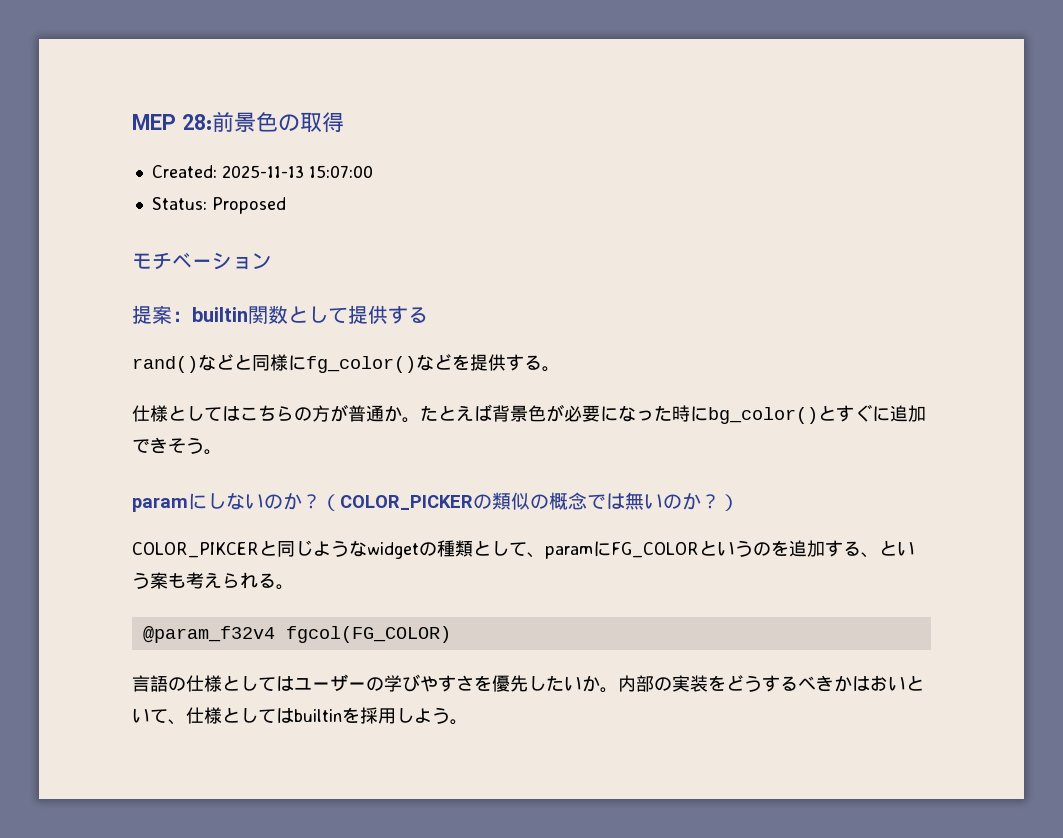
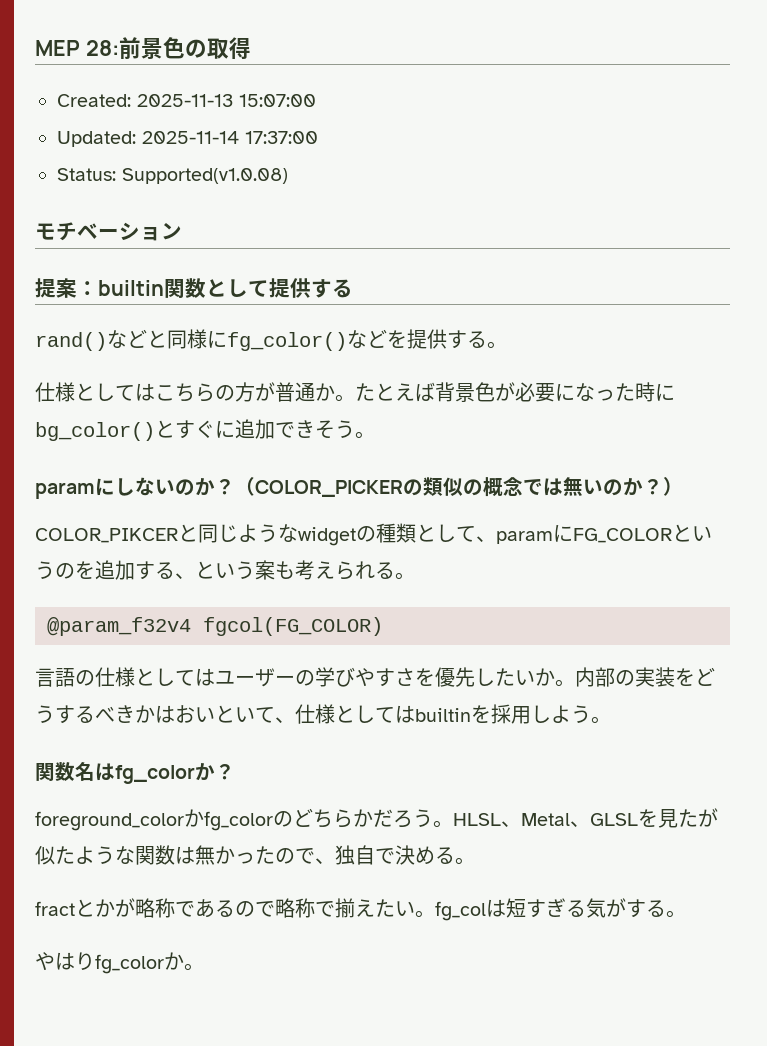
+ Updated: 2025-11-14 17:37:00
- Status: Proposed
+ Status: Supported(v1.0.08)
+ 関数名はfg_colorか？
+ foreground_colorかfg_colorのどちらかだろう。HLSL、Metal、GLSLを見たが似たような関数は無かったので、独自で決める。
+ fractとかが略称であるので略称で揃えたい。fg_colは短すぎる気がする。
+ やはりfg_colorか。

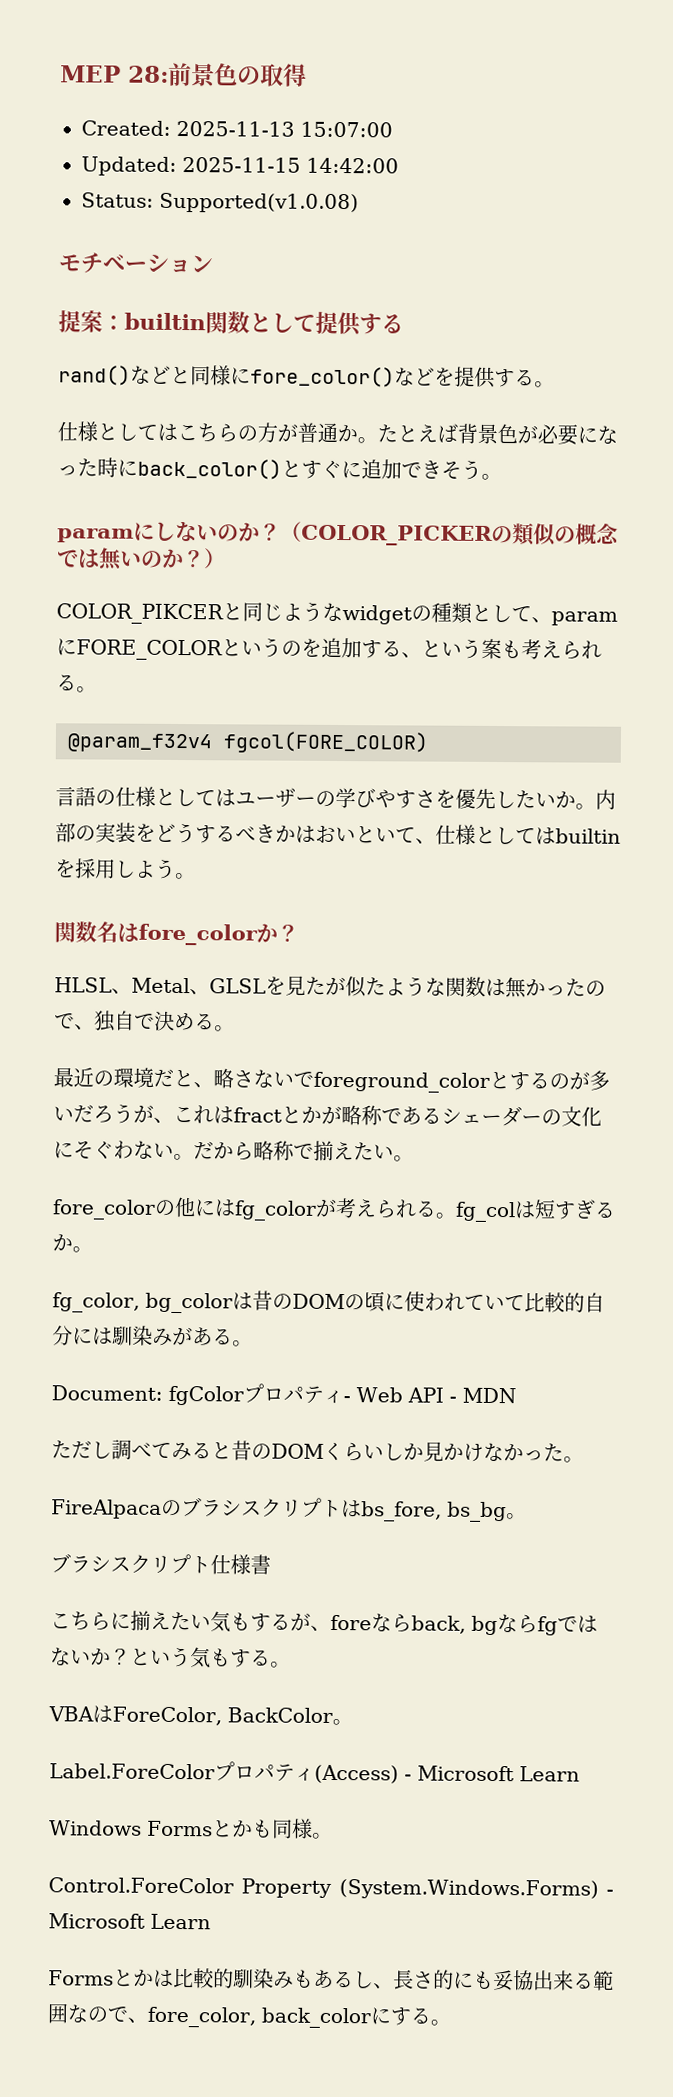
- Updated: 2025-11-14 17:37:00
+ Updated: 2025-11-15 14:42:00
- rand()などと同様にfg_color()などを提供する。
+ rand()などと同様にfore_color()などを提供する。
- たとえば背景色が必要になった時にbg_color()とすぐに追加できそう。
+ たとえば背景色が必要になった時にback_color()とすぐに追加できそう。
- COLOR_PIKCERと同じようなwidgetの種類として、paramにFG_COLORというのを追加する、という案も考えられる。
+ COLOR_PIKCERと同じようなwidgetの種類として、paramにFORE_COLORというのを追加する、という案も考えられる。
- @param_f32v4 fgcol(FG_COLOR)
+ @param_f32v4 fgcol(FORE_COLOR)
- 関数名はfg_colorか？
+ 関数名はfore_colorか？
- foreground_colorかfg_colorのどちらかだろう。
- fractとかが略称であるので略称で揃えたい。fg_colは短すぎる気がする。
- やはりfg_colorか。
+ 最近の環境だと、略さないでforeground_colorとするのが多いだろうが、これはfractとかが略称であるシェーダーの文化にそぐわない。だから略称で揃えたい。
+ fore_colorの他にはfg_colorが考えられる。fg_colは短すぎるか。
+ fg_color, bg_colorは昔のDOMの頃に使われていて比較的自分には馴染みがある。
+ Document: fgColorプロパティ- Web API - MDN
+ ただし調べてみると昔のDOMくらいしか見かけなかった。
+ FireAlpacaのブラシスクリプトはbs_fore, bs_bg。
+ ブラシスクリプト仕様書
+ こちらに揃えたい気もするが、foreならback, bgならfgではないか？という気もする。
+ VBAはForeColor, BackColor。
+ Label.ForeColorプロパティ(Access) - Microsoft Learn
+ Windows Formsとかも同様。
+ Control.ForeColor Property (System.Windows.Forms) - Microsoft Learn
+ Formsとかは比較的馴染みもあるし、長さ的にも妥協出来る範囲なので、fore_color, back_colorにする。

